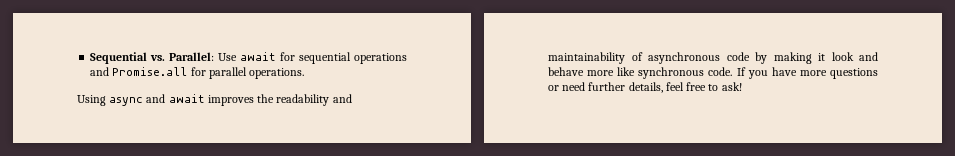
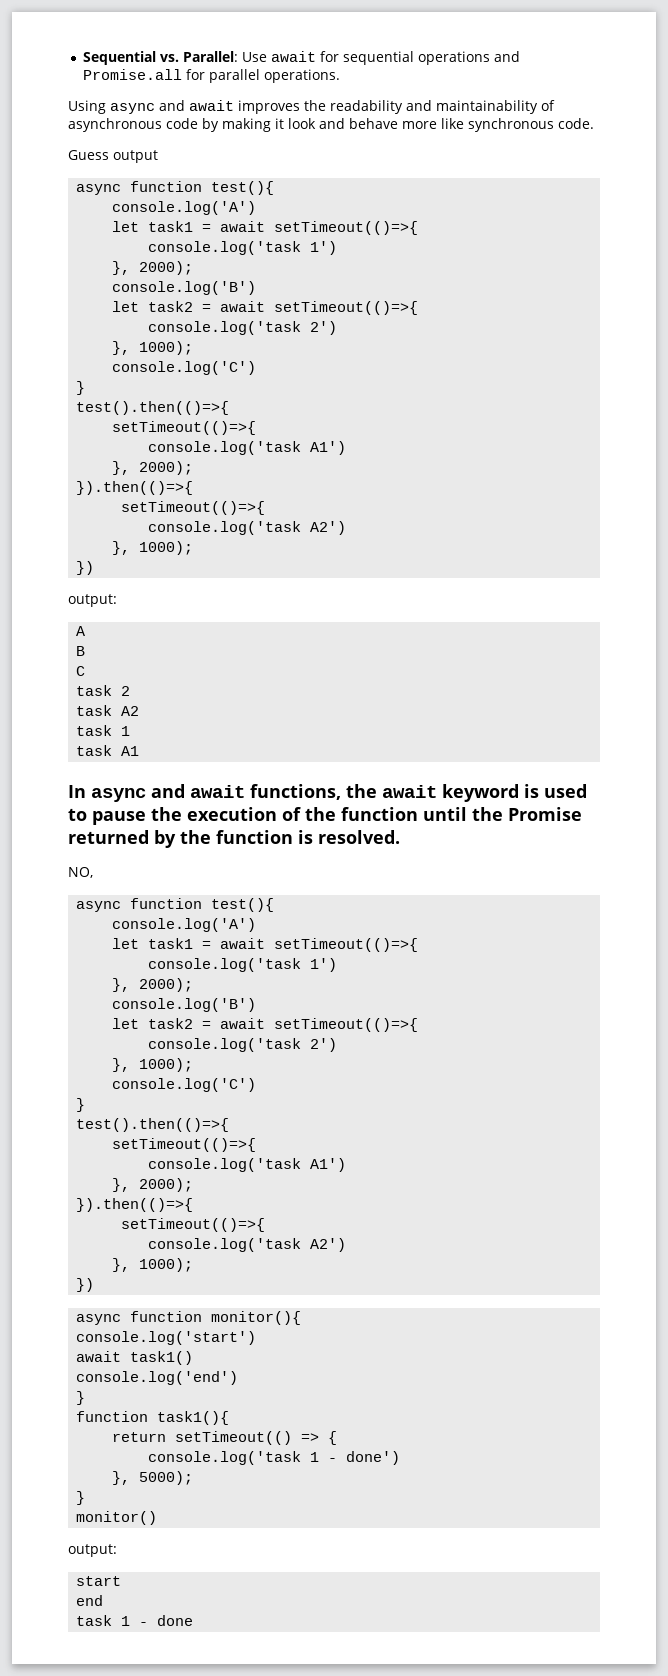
- Using async and await improves the readability and maintainability of asynchronous code by making it look and behave more like synchronous code. If you have more questions or need further details, feel free to ask!
+ Using async and await improves the readability and maintainability of asynchronous code by making it look and behave more like synchronous code.
+ Guess output
+ async function test(){
+ console.log('A')
+ let task1 = await setTimeout(()=>{
+ console.log('task 1')
+ }, 2000);
+ console.log('B')
+ let task2 = await setTimeout(()=>{
+ console.log('task 2')
+ }, 1000);
+ console.log('C')
+ }
+ test().then(()=>{
+ setTimeout(()=>{
+ console.log('task A1')
+ }, 2000);
+ }).then(()=>{
+ setTimeout(()=>{
+ console.log('task A2')
+ }, 1000);
+ })
+ output:
+ A
+ B
+ C
+ task 2
+ task A2
+ task 1
+ task A1
+ In async and await functions, the await keyword is used to pause the execution of the function until the Promise returned by the function is resolved.
+ NO,
+ async function test(){
+ console.log('A')
+ let task1 = await setTimeout(()=>{
+ console.log('task 1')
+ }, 2000);
+ console.log('B')
+ let task2 = await setTimeout(()=>{
+ console.log('task 2')
+ }, 1000);
+ console.log('C')
+ }
+ test().then(()=>{
+ setTimeout(()=>{
+ console.log('task A1')
+ }, 2000);
+ }).then(()=>{
+ setTimeout(()=>{
+ console.log('task A2')
+ }, 1000);
+ })
+ async function monitor(){
+ console.log('start')
+ await task1()
+ console.log('end')
+ }
+ function task1(){
+ return setTimeout(() => {
+ console.log('task 1 - done')
+ }, 5000);
+ }
+ monitor()
+ output:
+ start
+ end
+ task 1 - done

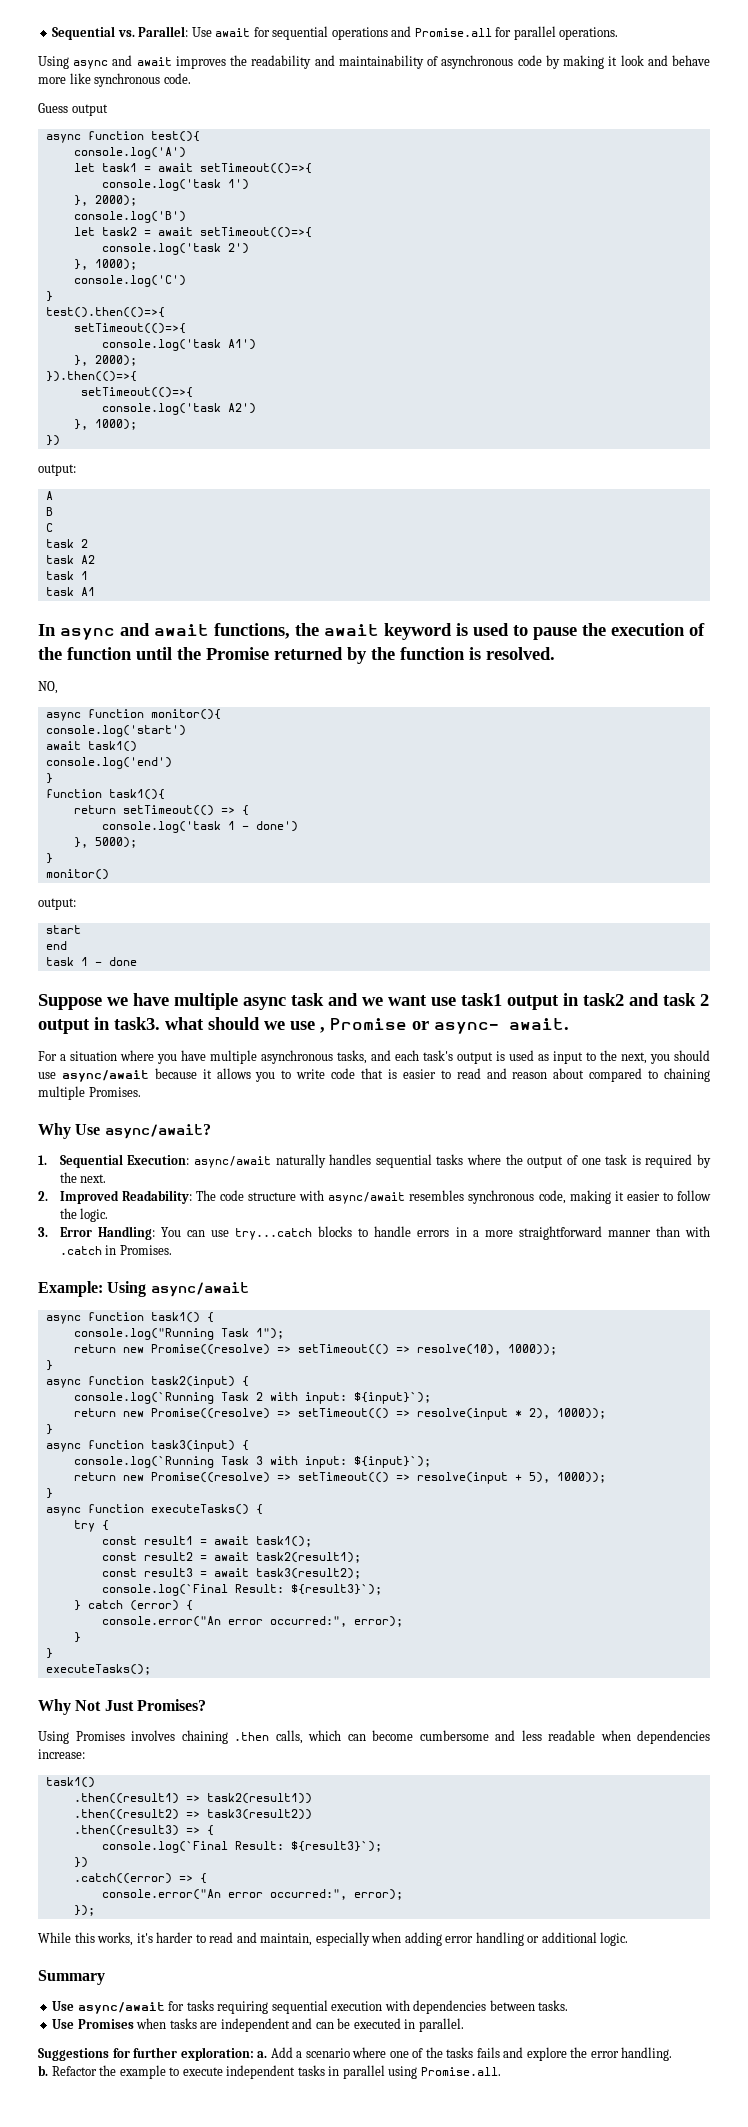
  NO,
- async function test(){
- console.log('A')
- let task1 = await setTimeout(()=>{
- console.log('task 1')
- }, 2000);
- console.log('B')
- let task2 = await setTimeout(()=>{
- console.log('task 2')
- }, 1000);
- console.log('C')
- }
- test().then(()=>{
- setTimeout(()=>{
- console.log('task A1')
- }, 2000);
- }).then(()=>{
- setTimeout(()=>{
- console.log('task A2')
- }, 1000);
- })
+ Suppose we have multiple async task and we want use task1 output in task2 and task 2 output in task3. what should we use , Promise or async- await.
+ For a situation where you have multiple asynchronous tasks, and each task's output is used as input to the next, you should use async/await because it allows you to write code that is easier to read and reason about compared to chaining multiple Promises.
+ Why Use async/await?
+ 1. Sequential Execution: async/await naturally handles sequential tasks where the output of one task is required by the next.
+ 2. Improved Readability: The code structure with async/await resembles synchronous code, making it easier to follow the logic.
+ 3. Error Handling: You can use try...catch blocks to handle errors in a more straightforward manner than with .catch in Promises.
+ Example: Using async/await
+ async function task1() {
+ console.log("Running Task 1");
+ return new Promise((resolve) => setTimeout(() => resolve(10), 1000));
+ }
+ async function task2(input) {
+ console.log(`Running Task 2 with input: ${input}`);
+ return new Promise((resolve) => setTimeout(() => resolve(input * 2), 1000));
+ }
+ async function task3(input) {
+ console.log(`Running Task 3 with input: ${input}`);
+ return new Promise((resolve) => setTimeout(() => resolve(input + 5), 1000));
+ }
+ async function executeTasks() {
+ try {
+ const result1 = await task1();
+ const result2 = await task2(result1);
+ const result3 = await task3(result2);
+ console.log(`Final Result: ${result3}`);
+ } catch (error) {
+ console.error("An error occurred:", error);
+ }
+ }
+ executeTasks();
+ Why Not Just Promises?
+ Using Promises involves chaining .then calls, which can become cumbersome and less readable when dependencies increase:
+ task1()
+ .then((result1) => task2(result1))
+ .then((result2) => task3(result2))
+ .then((result3) => {
+ console.log(`Final Result: ${result3}`);
+ })
+ .catch((error) => {
+ console.error("An error occurred:", error);
+ });
+ While this works, it's harder to read and maintain, especially when adding error handling or additional logic.
+ Summary
+ Use async/await for tasks requiring sequential execution with dependencies between tasks.
+ Use Promises when tasks are independent and can be executed in parallel.
+ Suggestions for further exploration: a. Add a scenario where one of the tasks fails and explore the error handling.
+ b. Refactor the example to execute independent tasks in parallel using Promise.all.

